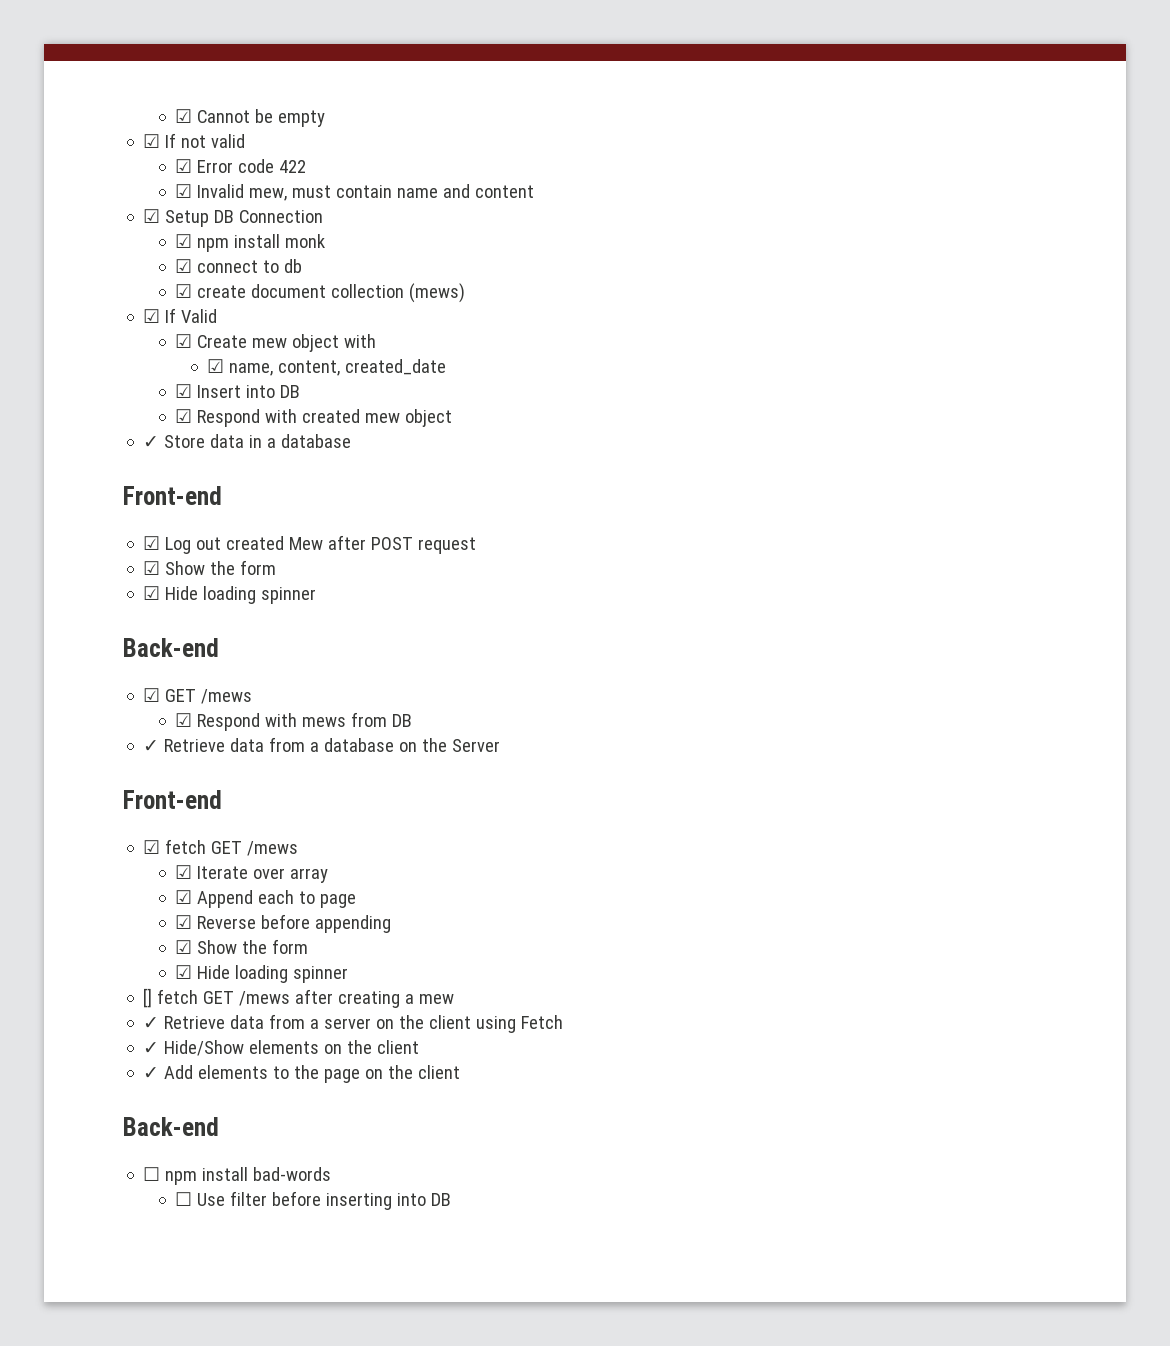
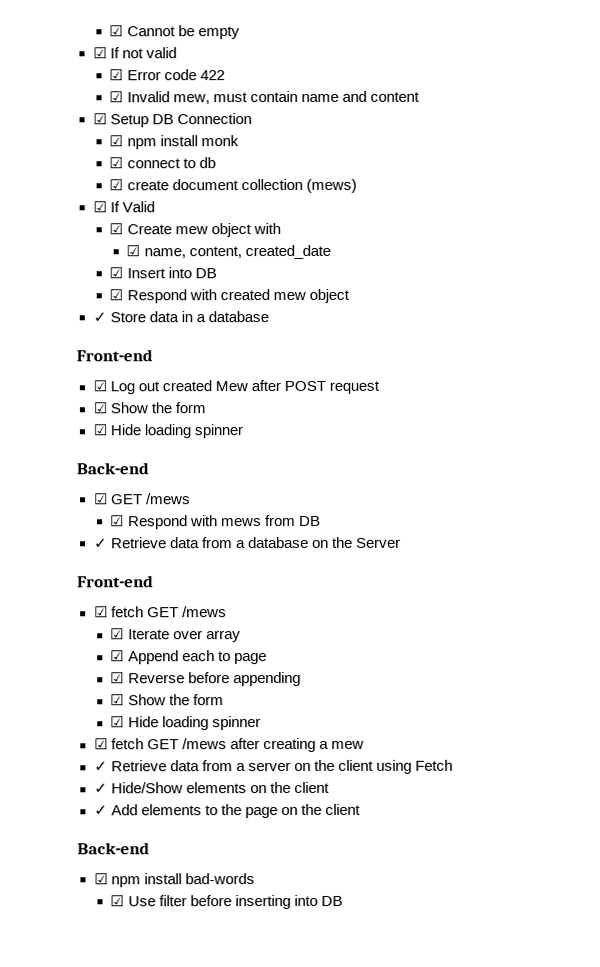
- [] fetch GET /mews after creating a mew
+ ☑ fetch GET /mews after creating a mew
- ☐ npm install bad-words
+ ☑ npm install bad-words
- ☐ Use filter before inserting into DB
+ ☑ Use filter before inserting into DB

